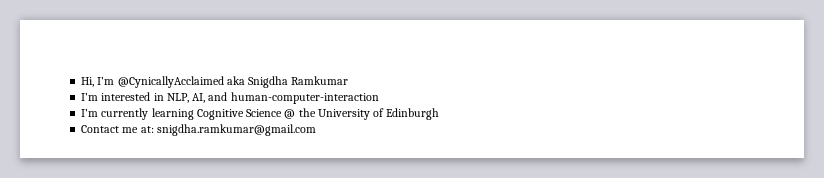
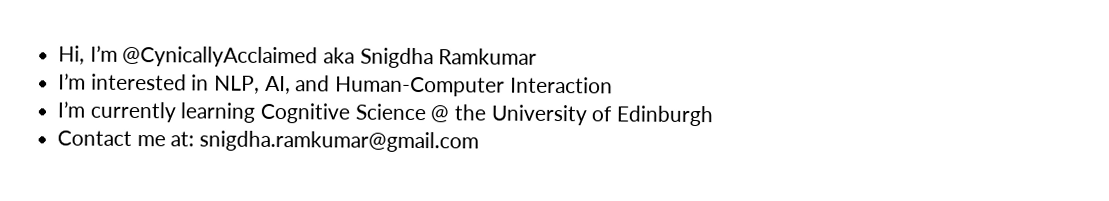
- I’m interested in NLP, AI, and human-computer-interaction
+ I’m interested in NLP, AI, and Human-Computer Interaction

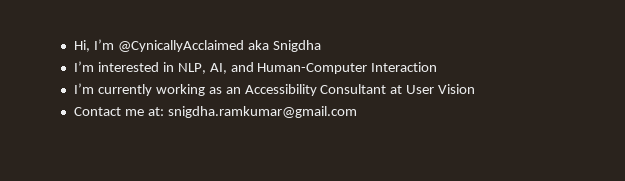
- Hi, I’m @CynicallyAcclaimed aka Snigdha Ramkumar
+ Hi, I’m @CynicallyAcclaimed aka Snigdha
- I’m currently learning Cognitive Science @ the University of Edinburgh
+ I’m currently working as an Accessibility Consultant at User Vision

